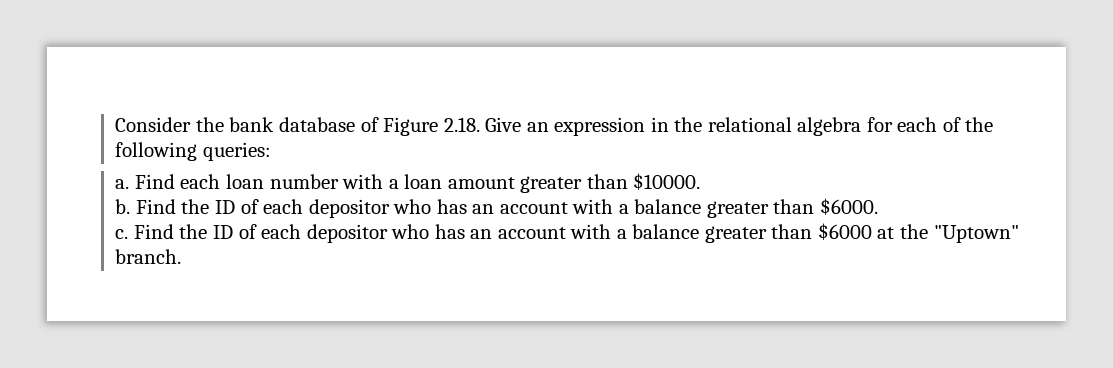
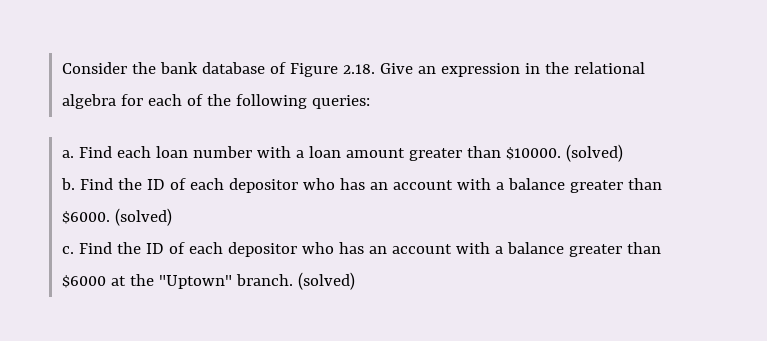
- Find each loan number with a loan amount greater than $10000.
+ Find each loan number with a loan amount greater than $10000. (solved)
- Find the ID of each depositor who has an account with a balance greater than $6000.
+ Find the ID of each depositor who has an account with a balance greater than $6000. (solved)
- Find the ID of each depositor who has an account with a balance greater than $6000 at the "Uptown" branch.
+ Find the ID of each depositor who has an account with a balance greater than $6000 at the "Uptown" branch. (solved)

